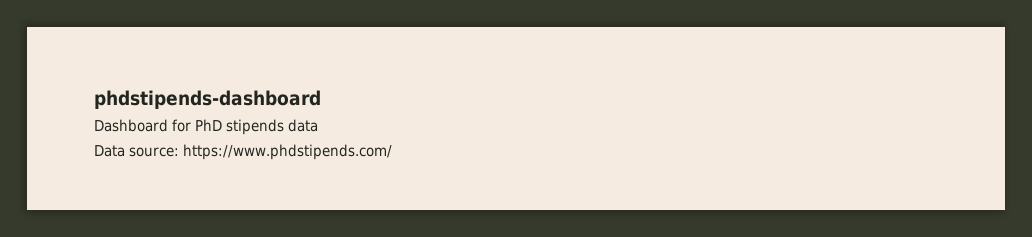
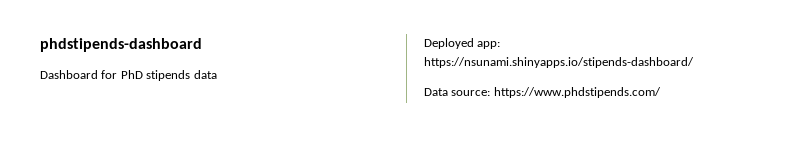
+ Deployed app: https://nsunami.shinyapps.io/stipends-dashboard/

